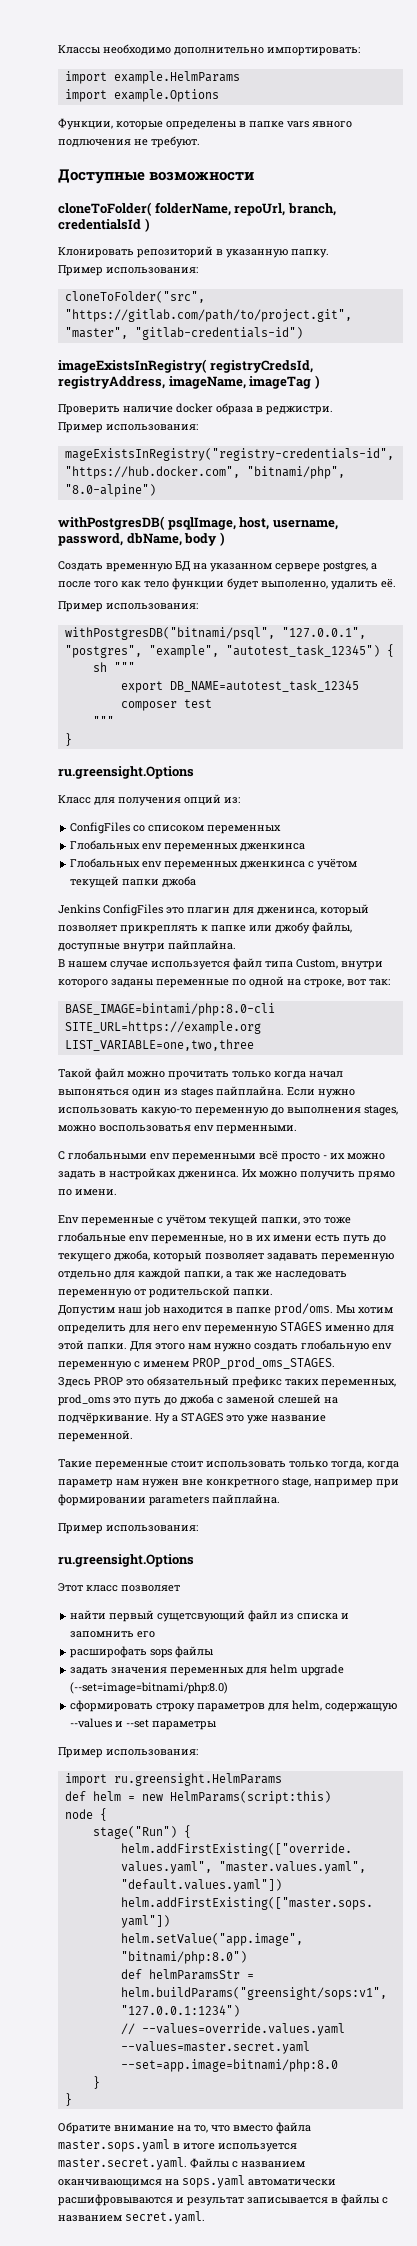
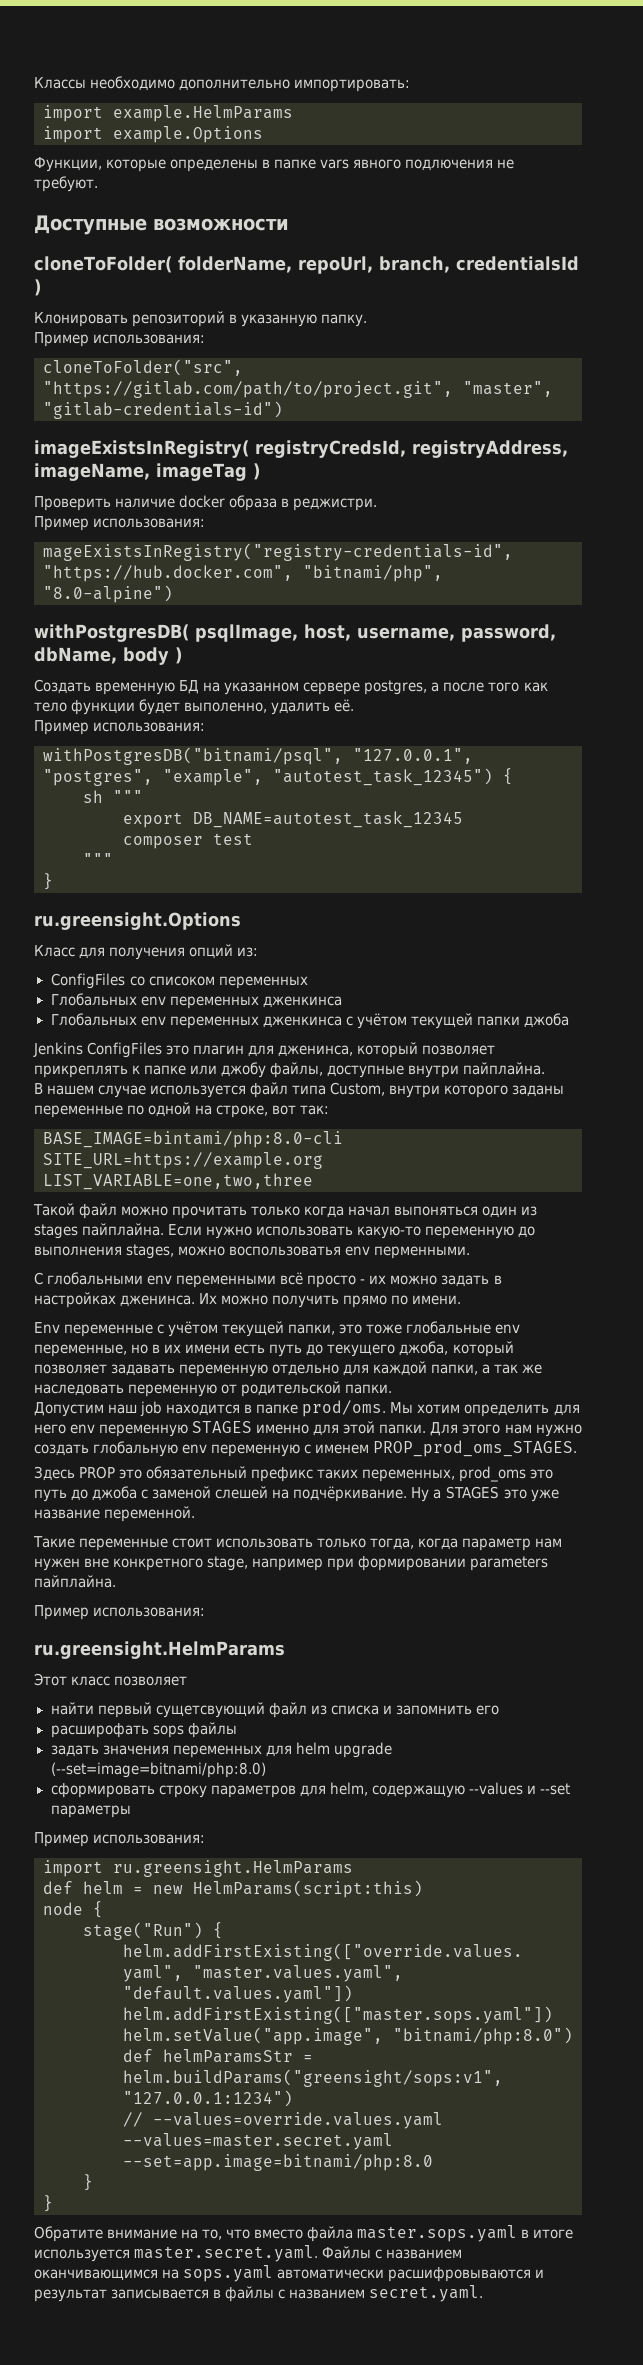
  Такие переменные стоит использовать только тогда, когда параметр нам нужен вне конкретного stage, например при формировании parameters пайплайна.
  Пример использования:
- ru.greensight.Options
+ ru.greensight.HelmParams

